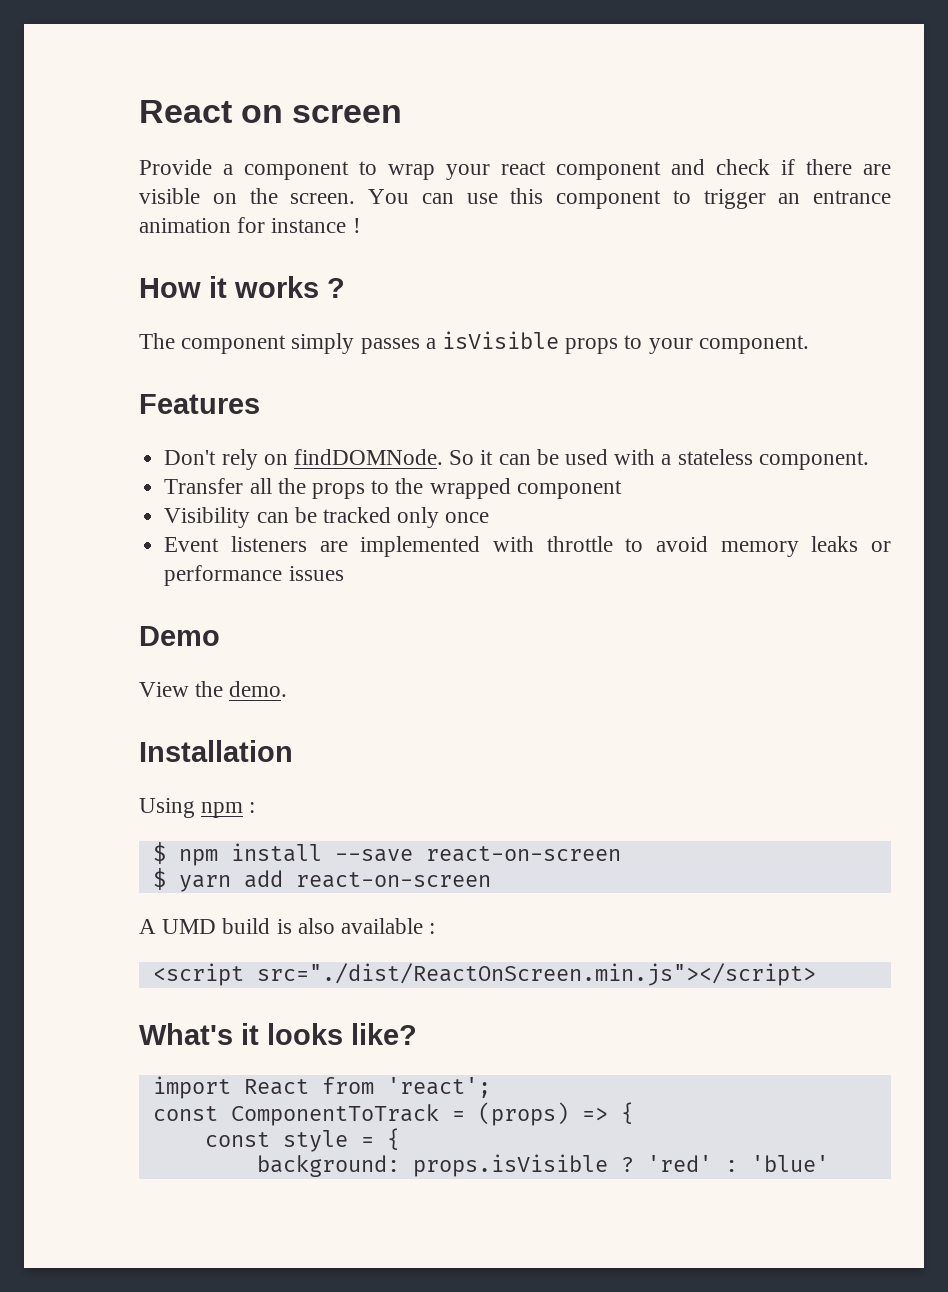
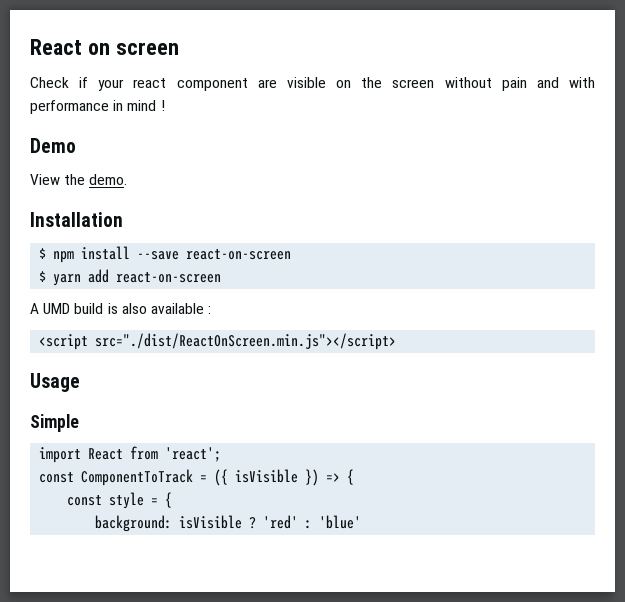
- Provide a component to wrap your react component and check if there are visible on the screen. You can use this component to trigger an entrance animation for instance !
- How it works ?
- The component simply passes a isVisible props to your component.
- Features
- Don't rely on findDOMNode. So it can be used with a stateless component.
- Transfer all the props to the wrapped component
- Visibility can be tracked only once
- Event listeners are implemented with throttle to avoid memory leaks or performance issues
+ Check if your react component are visible on the screen without pain and with performance in mind !
- Using npm :
- What's it looks like?
+ Usage
+ Simple
- const ComponentToTrack = (props) => {
+ const ComponentToTrack = ({ isVisible }) => {
- background: props.isVisible ?
+ background: isVisible ?

